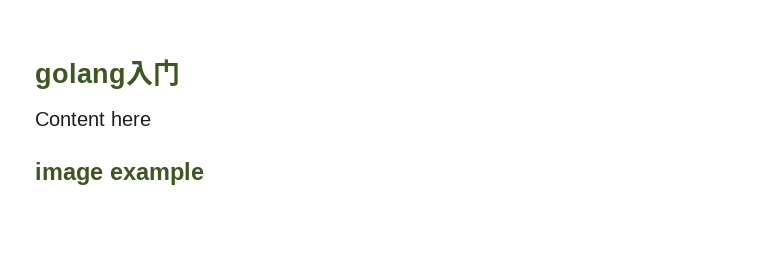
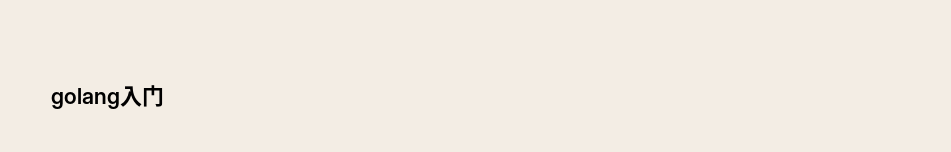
- Content here
- image example

